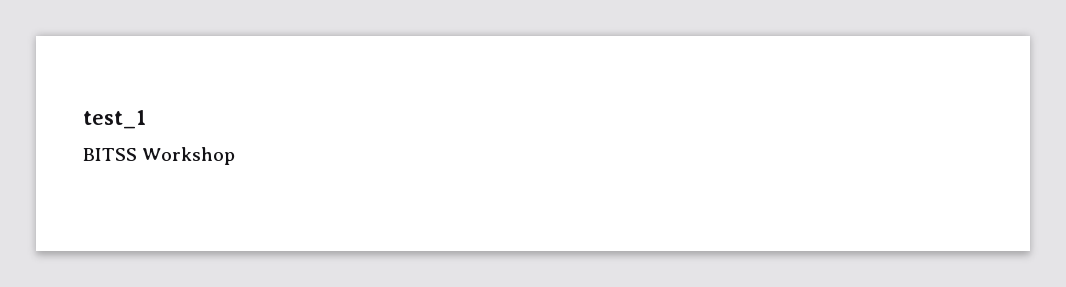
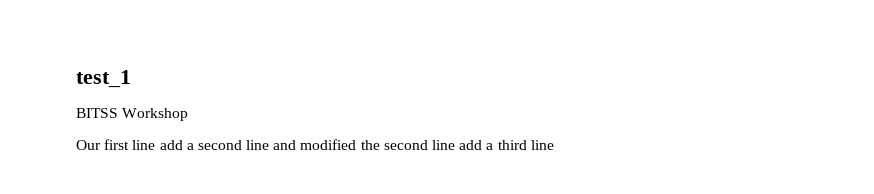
+ Our first line add a second line and modified the second line add a third line

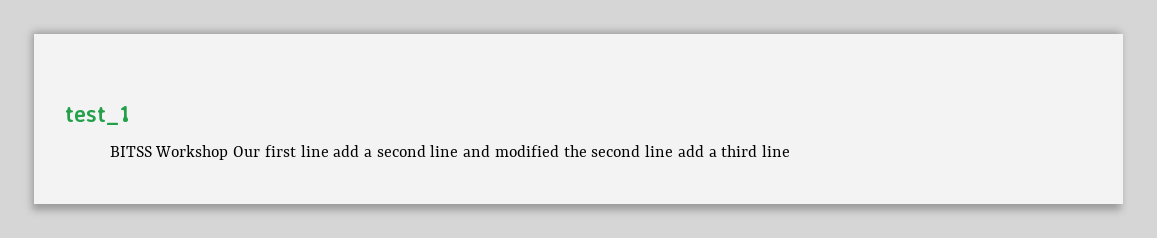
- BITSS Workshop
- Our first line add a second line and modified the second line add a third line
+ BITSS Workshop Our first line add a second line and modified the second line add a third line

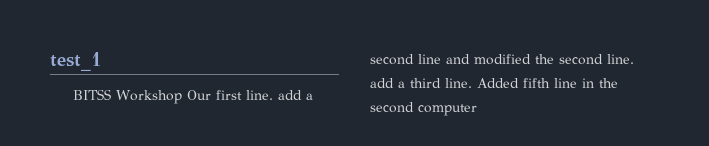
- BITSS Workshop Our first line add a second line and modified the second line add a third line
+ BITSS Workshop Our first line. add a second line and modified the second line. add a third line. Added fifth line in the second computer

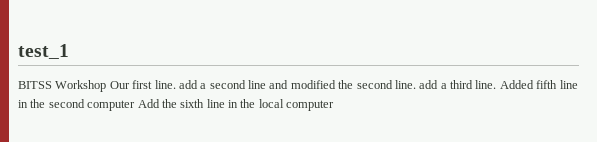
- Added fifth line in the second computer
+ Added fifth line in the second computer Add the sixth line in the local computer

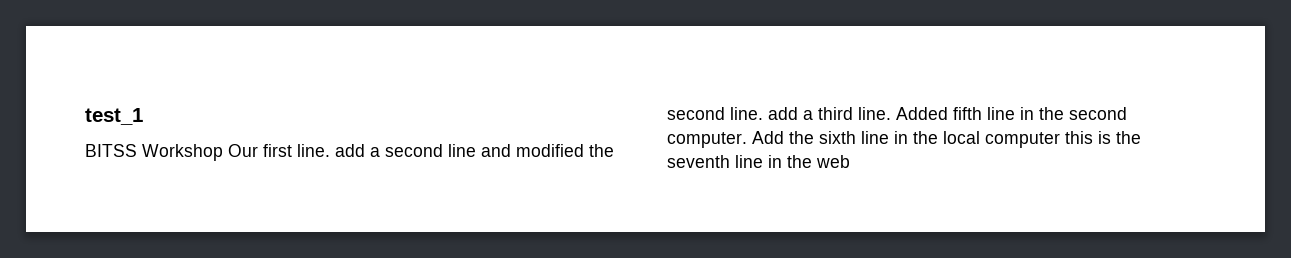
- Added fifth line in the second computer Add the sixth line in the local computer
+ Added fifth line in the second computer. Add the sixth line in the local computer this is the seventh line in the web

